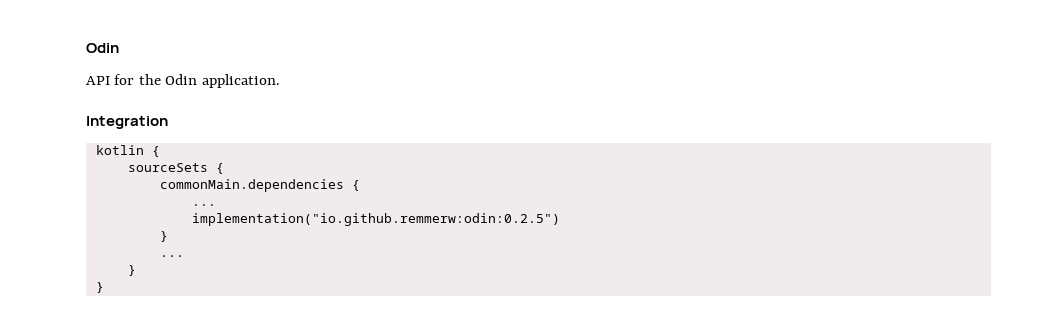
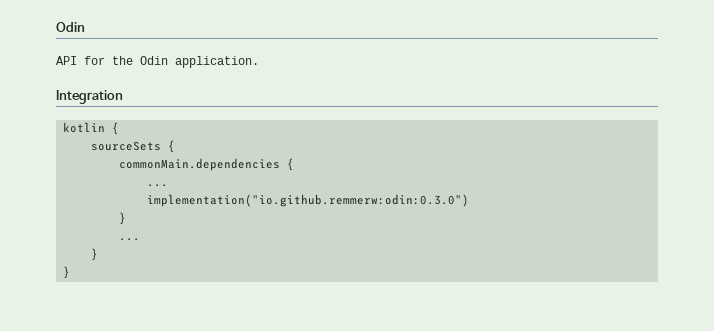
- implementation("io.github.remmerw:odin:0.2.5")
+ implementation("io.github.remmerw:odin:0.3.0")

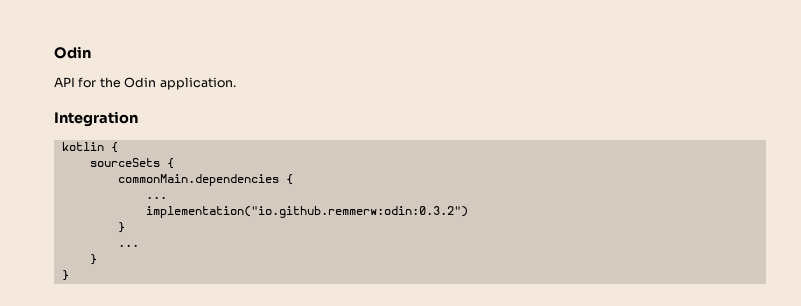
- implementation("io.github.remmerw:odin:0.3.0")
+ implementation("io.github.remmerw:odin:0.3.2")

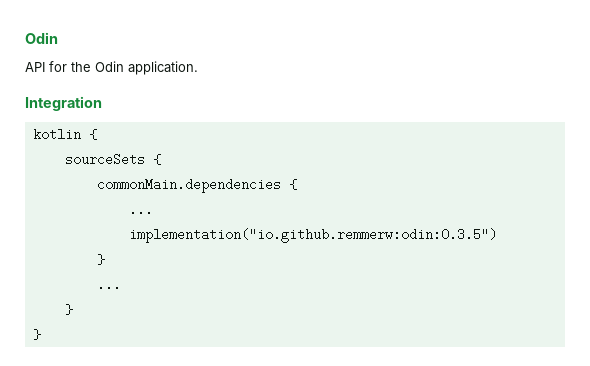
- implementation("io.github.remmerw:odin:0.3.2")
+ implementation("io.github.remmerw:odin:0.3.5")

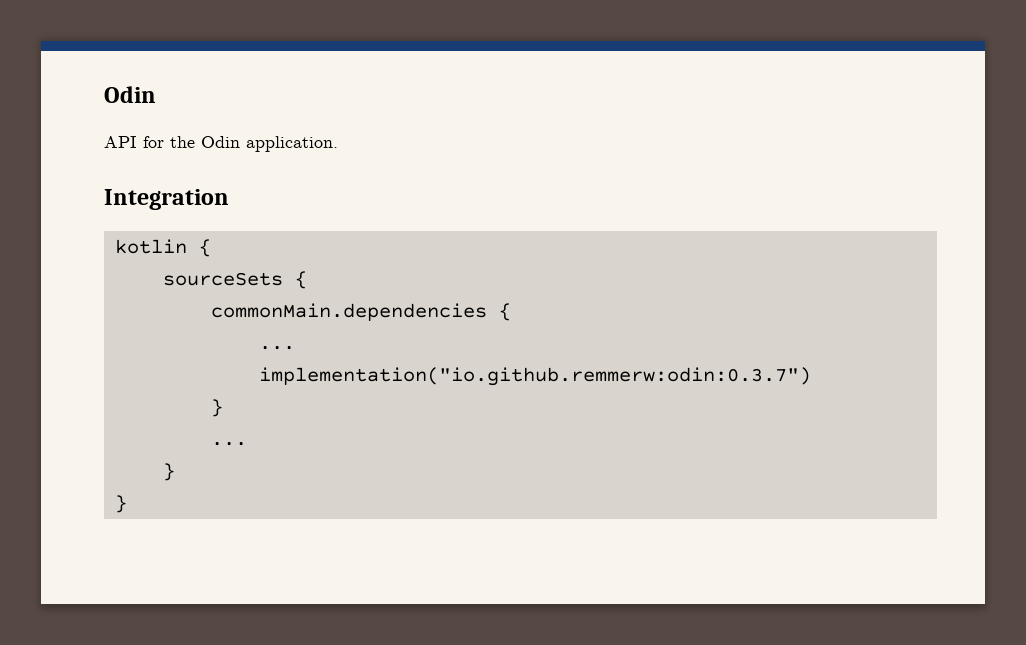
- implementation("io.github.remmerw:odin:0.3.5")
+ implementation("io.github.remmerw:odin:0.3.7")

